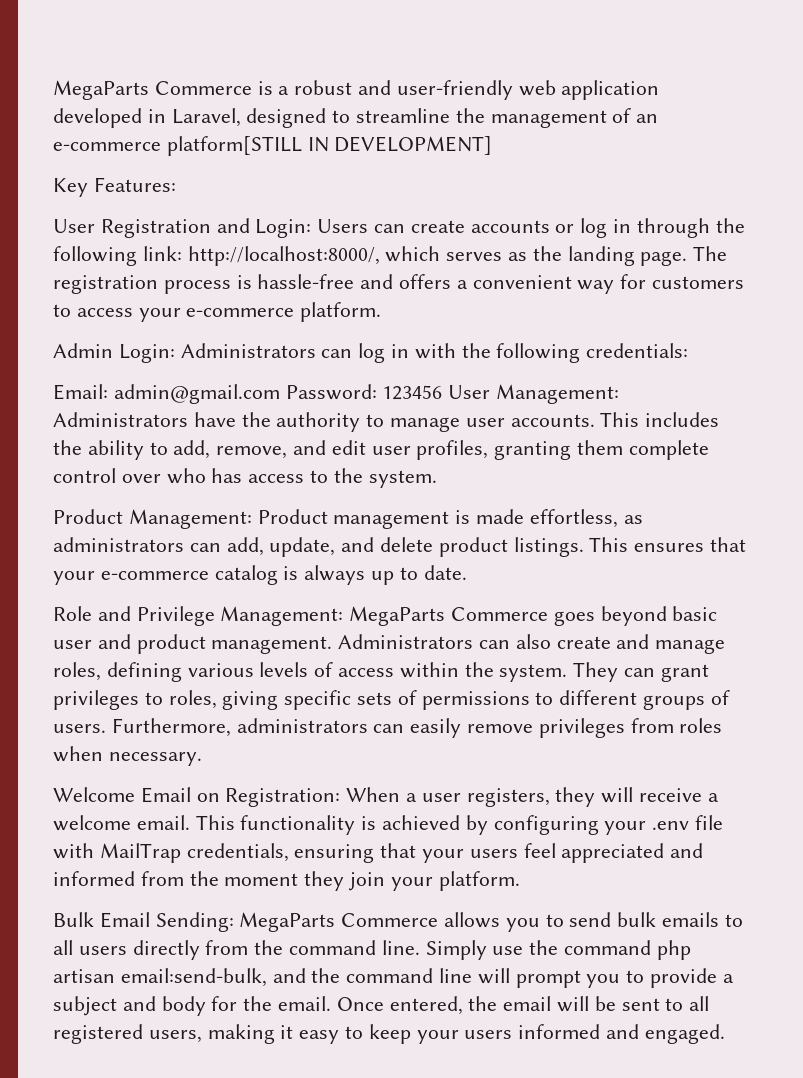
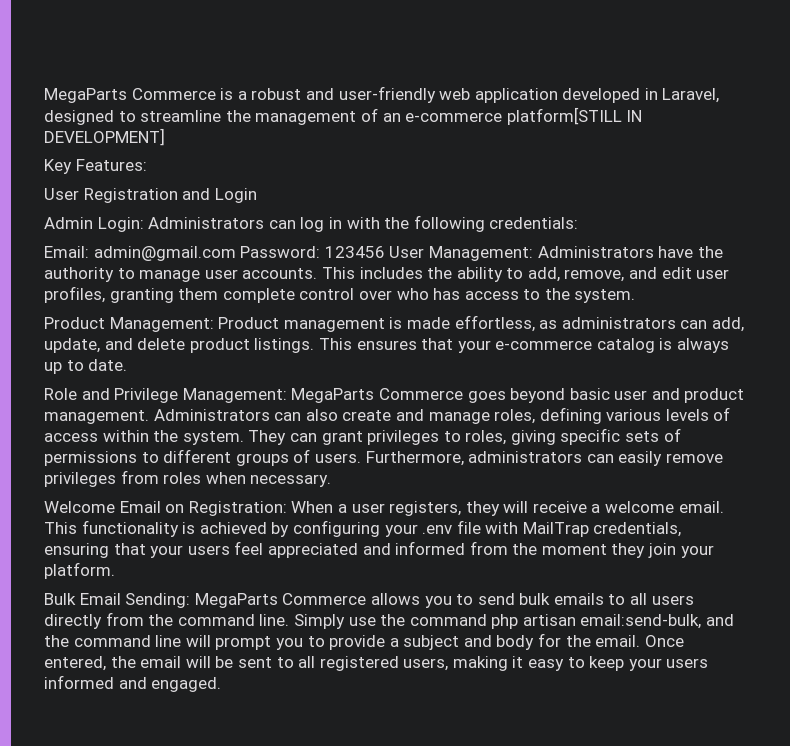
- User Registration and Login: Users can create accounts or log in through the following link: http://localhost:8000/, which serves as the landing page. The registration process is hassle-free and offers a convenient way for customers to access your e-commerce platform.
+ User Registration and Login

